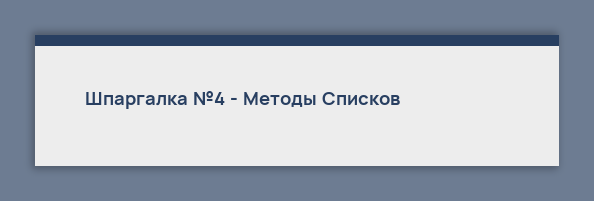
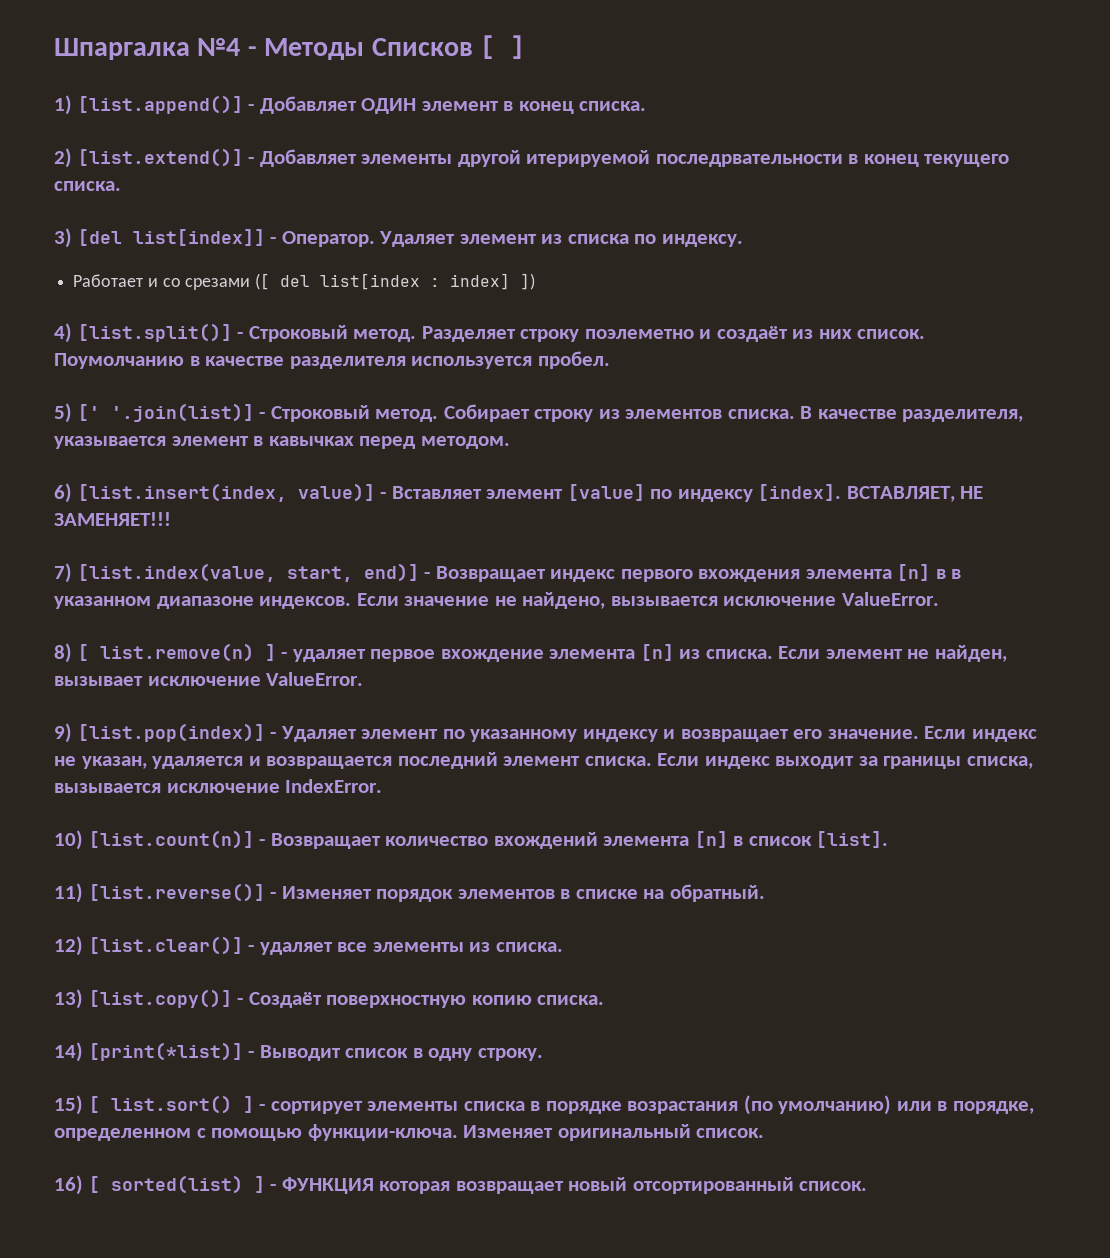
- Шпаргалка №4 - Методы Списков
+ Шпаргалка №4 - Методы Списков [ ]
+ 1) [list.append()] - Добавляет ОДИН элемент в конец списка.
+ 2) [list.extend()] - Добавляет элементы другой итерируемой последрвательности в конец текущего списка.
+ 3) [del list[index]] - Оператор. Удаляет элемент из списка по индексу.
+ Работает и со срезами ([ del list[index : index] ])
+ 4) [list.split()] - Строковый метод. Разделяет строку поэлеметно и создаёт из них список. Поумолчанию в качестве разделителя используется пробел.
+ 5) [' '.join(list)] - Строковый метод. Собирает строку из элементов списка. В качестве разделителя, указывается элемент в кавычках перед методом.
+ 6) [list.insert(index, value)] - Вставляет элемент [value] по индексу [index]. ВСТАВЛЯЕТ, НЕ ЗАМЕНЯЕТ!!!
+ 7) [list.index(value, start, end)] - Возвращает индекс первого вхождения элемента [n] в в указанном диапазоне индексов. Если значение не найдено, вызывается исключение ValueError.
+ 8) [ list.remove(n) ] - удаляет первое вхождение элемента [n] из списка. Если элемент не найден, вызывает исключение ValueError.
+ 9) [list.pop(index)] - Удаляет элемент по указанному индексу и возвращает его значение. Если индекс не указан, удаляется и возвращается последний элемент списка. Если индекс выходит за границы списка, вызывается исключение IndexError.
+ 10) [list.count(n)] - Возвращает количество вхождений элемента [n] в список [list].
+ 11) [list.reverse()] - Изменяет порядок элементов в списке на обратный.
+ 12) [list.clear()] - удаляет все элементы из списка.
+ 13) [list.copy()] - Создаёт поверхностную копию списка.
+ 14) [print(*list)] - Выводит список в одну строку.
+ 15) [ list.sort() ] - сортирует элементы списка в порядке возрастания (по умолчанию) или в порядке, определенном с помощью функции-ключа. Изменяет оригинальный список.
+ 16) [ sorted(list) ] - ФУНКЦИЯ которая возвращает новый отсортированный список.

